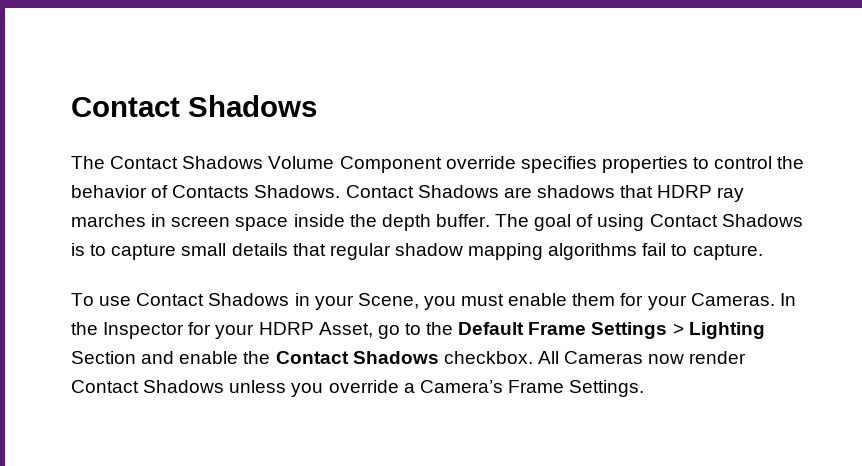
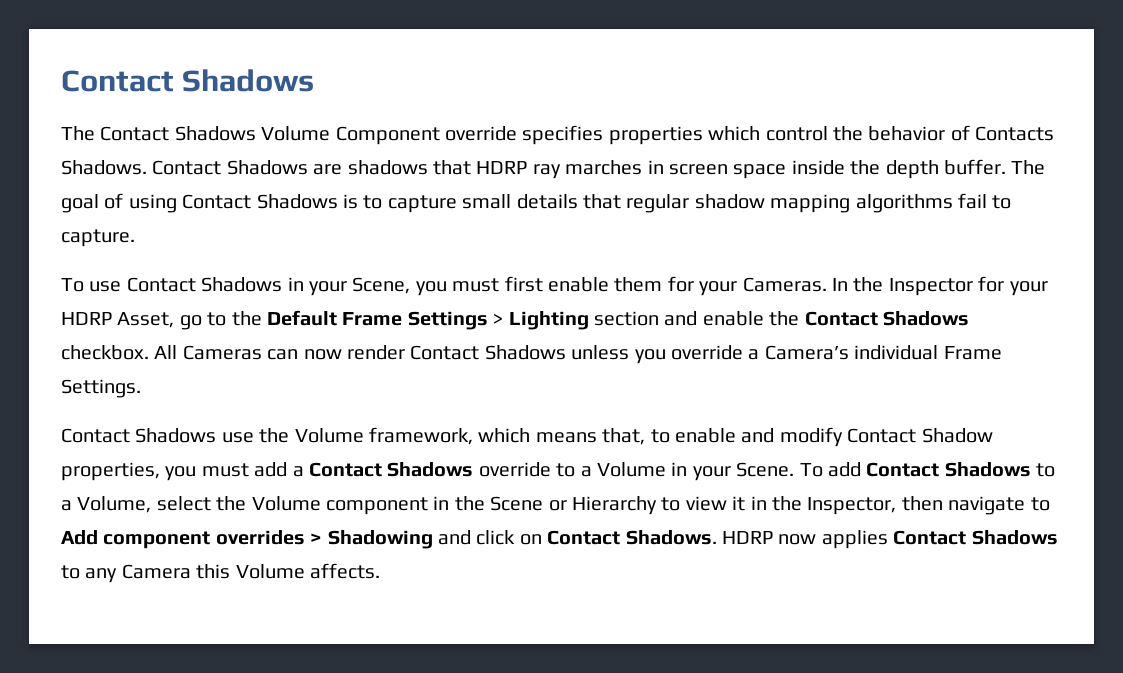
- The Contact Shadows Volume Component override specifies properties to control the behavior of Contacts Shadows.
+ The Contact Shadows Volume Component override specifies properties which control the behavior of Contacts Shadows.
- To use Contact Shadows in your Scene, you must enable them for your Cameras.
+ To use Contact Shadows in your Scene, you must first enable them for your Cameras.
- In the Inspector for your HDRP Asset, go to the Default Frame Settings > Lighting Section and enable the Contact Shadows checkbox.
+ In the Inspector for your HDRP Asset, go to the Default Frame Settings > Lighting section and enable the Contact Shadows checkbox.
- All Cameras now render Contact Shadows unless you override a Camera’s Frame Settings.
+ All Cameras can now render Contact Shadows unless you override a Camera’s individual Frame Settings.
+ Contact Shadows use the Volume framework, which means that, to enable and modify Contact Shadow properties, you must add a Contact Shadows override to a Volume in your Scene. To add Contact Shadows to a Volume, select the Volume component in the Scene or Hierarchy to view it in the Inspector, then navigate to Add component overrides > Shadowing and click on Contact Shadows. HDRP now applies Contact Shadows to any Camera this Volume affects.

